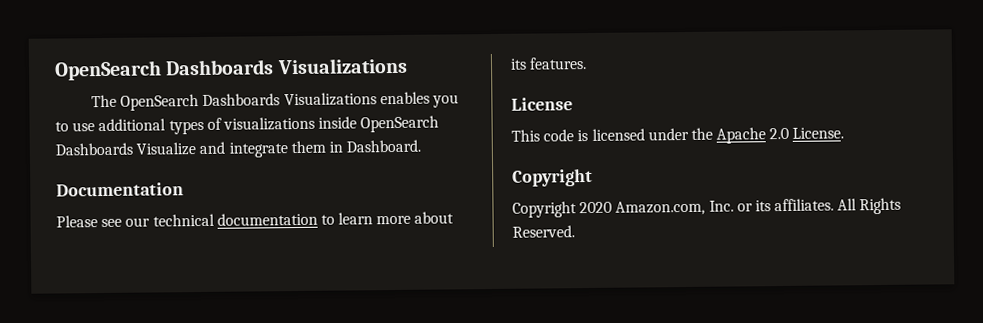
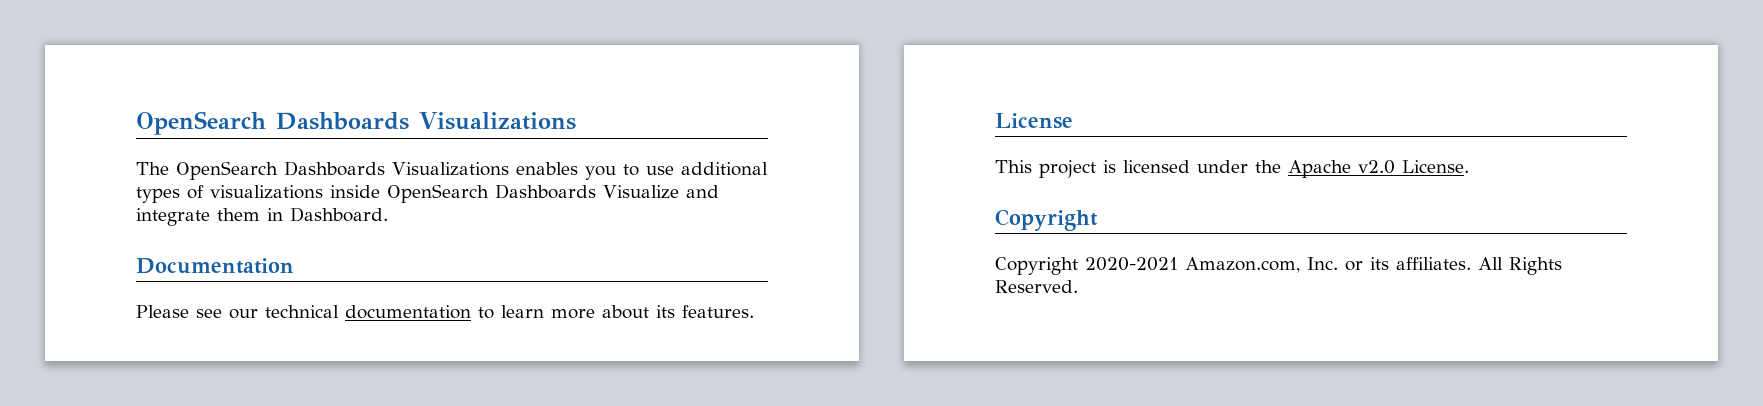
- This code is licensed under the Apache 2.0 License.
+ This project is licensed under the Apache v2.0 License.
- Copyright 2020 Amazon.com, Inc. or its affiliates.
+ Copyright 2020-2021 Amazon.com, Inc. or its affiliates.

